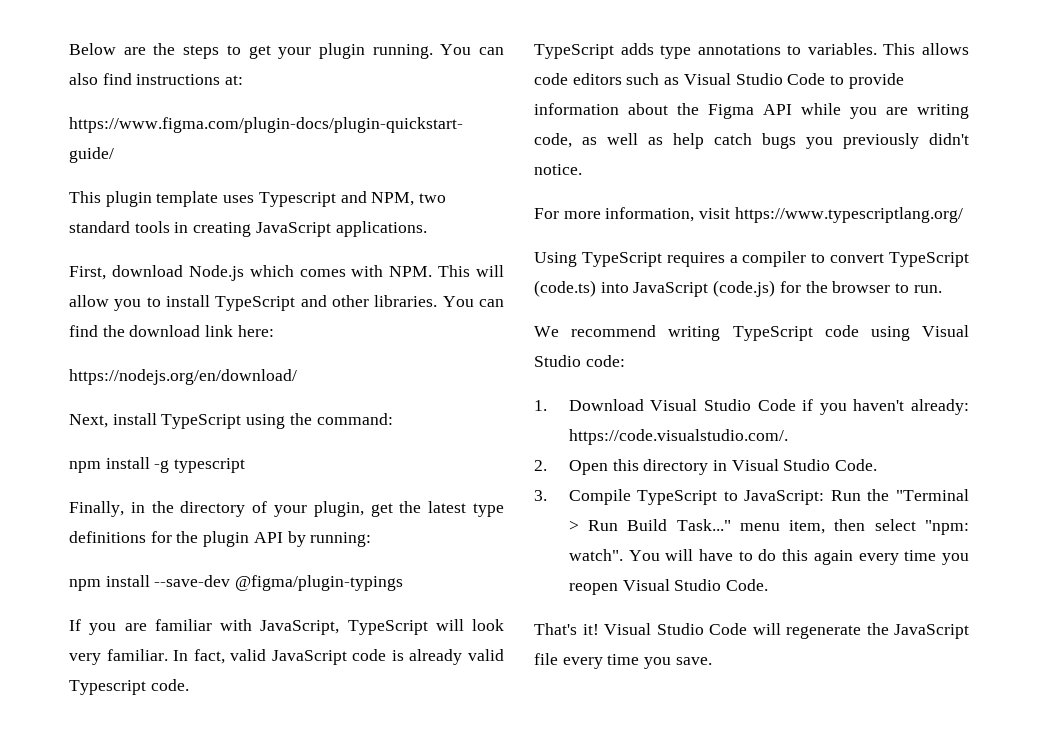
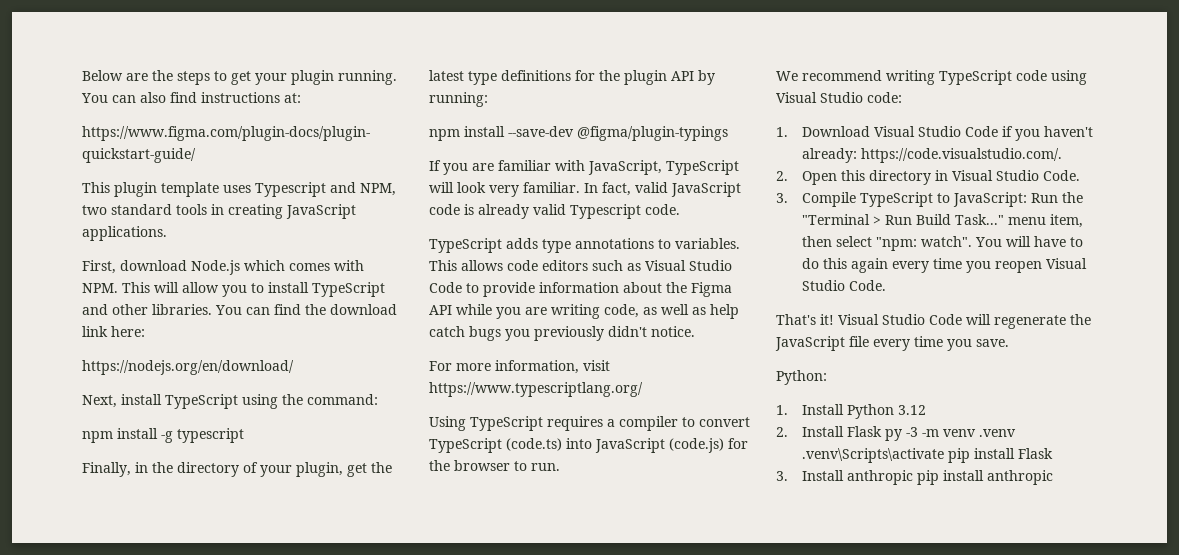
+ Python:
+ 1. Install Python 3.12
+ 2. Install Flask py -3 -m venv .venv .venv\Scripts\activate pip install Flask
+ 3. Install anthropic pip install anthropic

